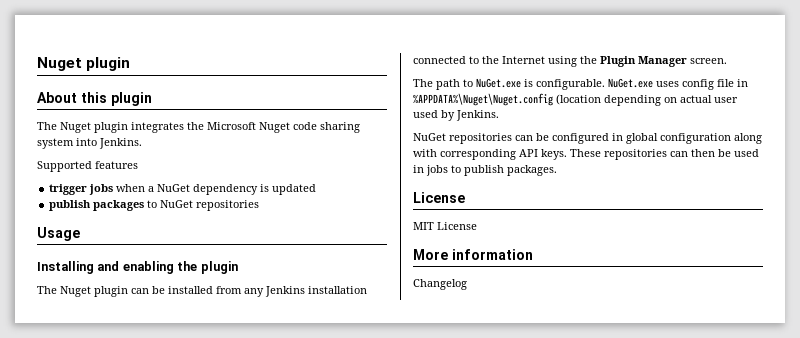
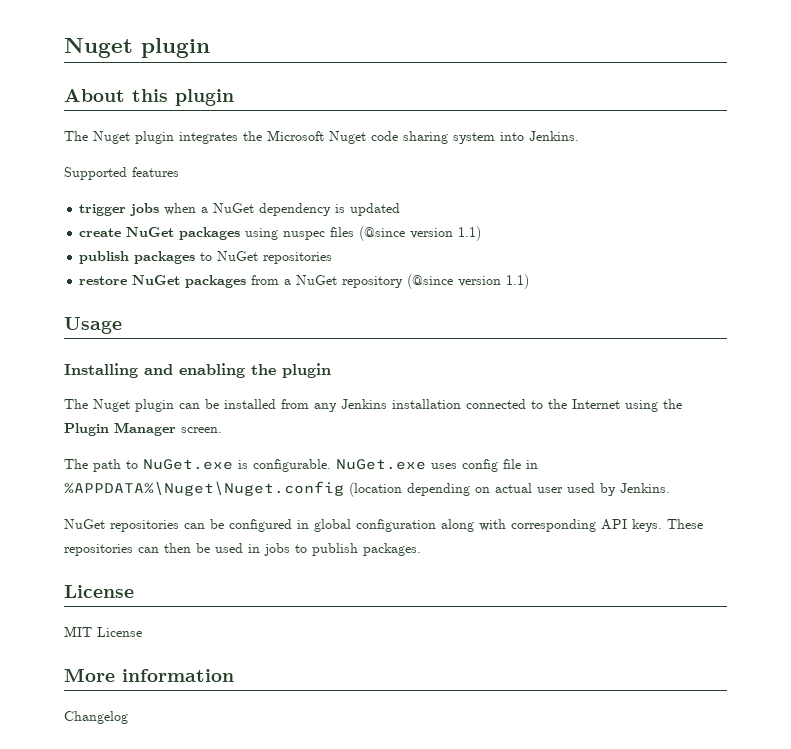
+ create NuGet packages using nuspec files (@since version 1.1)
+ restore NuGet packages from a NuGet repository (@since version 1.1)

